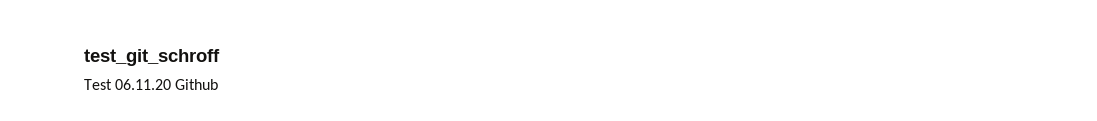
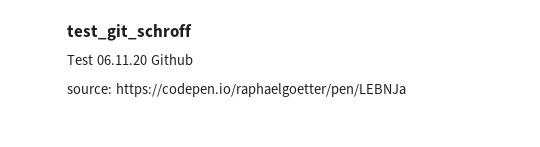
+ source: https://codepen.io/raphaelgoetter/pen/LEBNJa

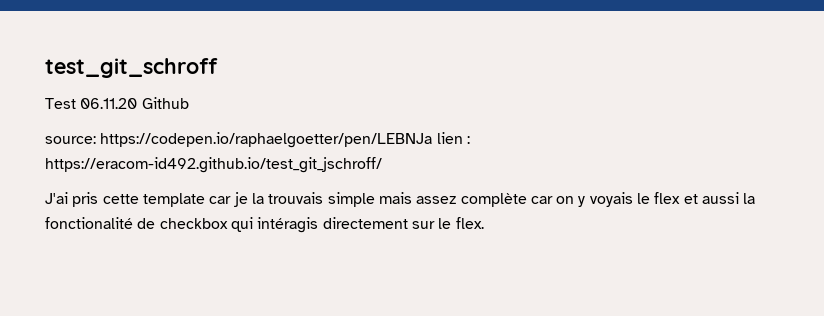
- source: https://codepen.io/raphaelgoetter/pen/LEBNJa
+ source: https://codepen.io/raphaelgoetter/pen/LEBNJa lien : https://eracom-id492.github.io/test_git_jschroff/
+ J'ai pris cette template car je la trouvais simple mais assez complète car on y voyais le flex et aussi la fonctionalité de checkbox qui intéragis directement sur le flex.

